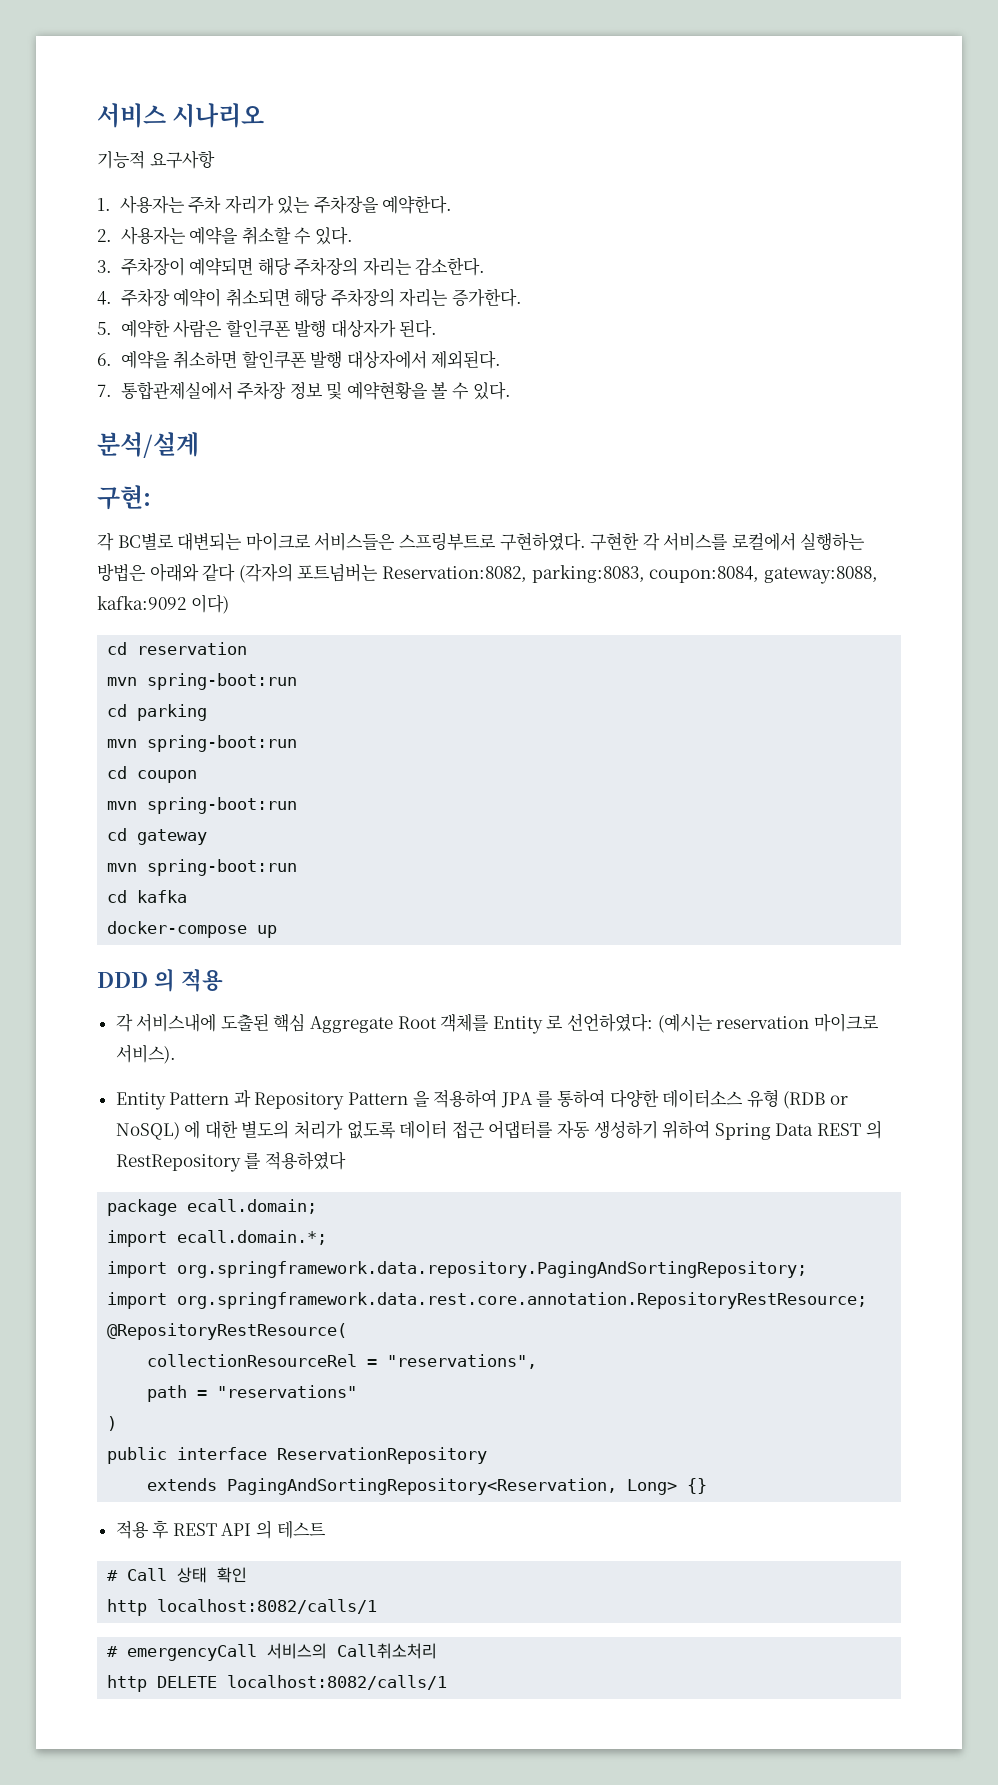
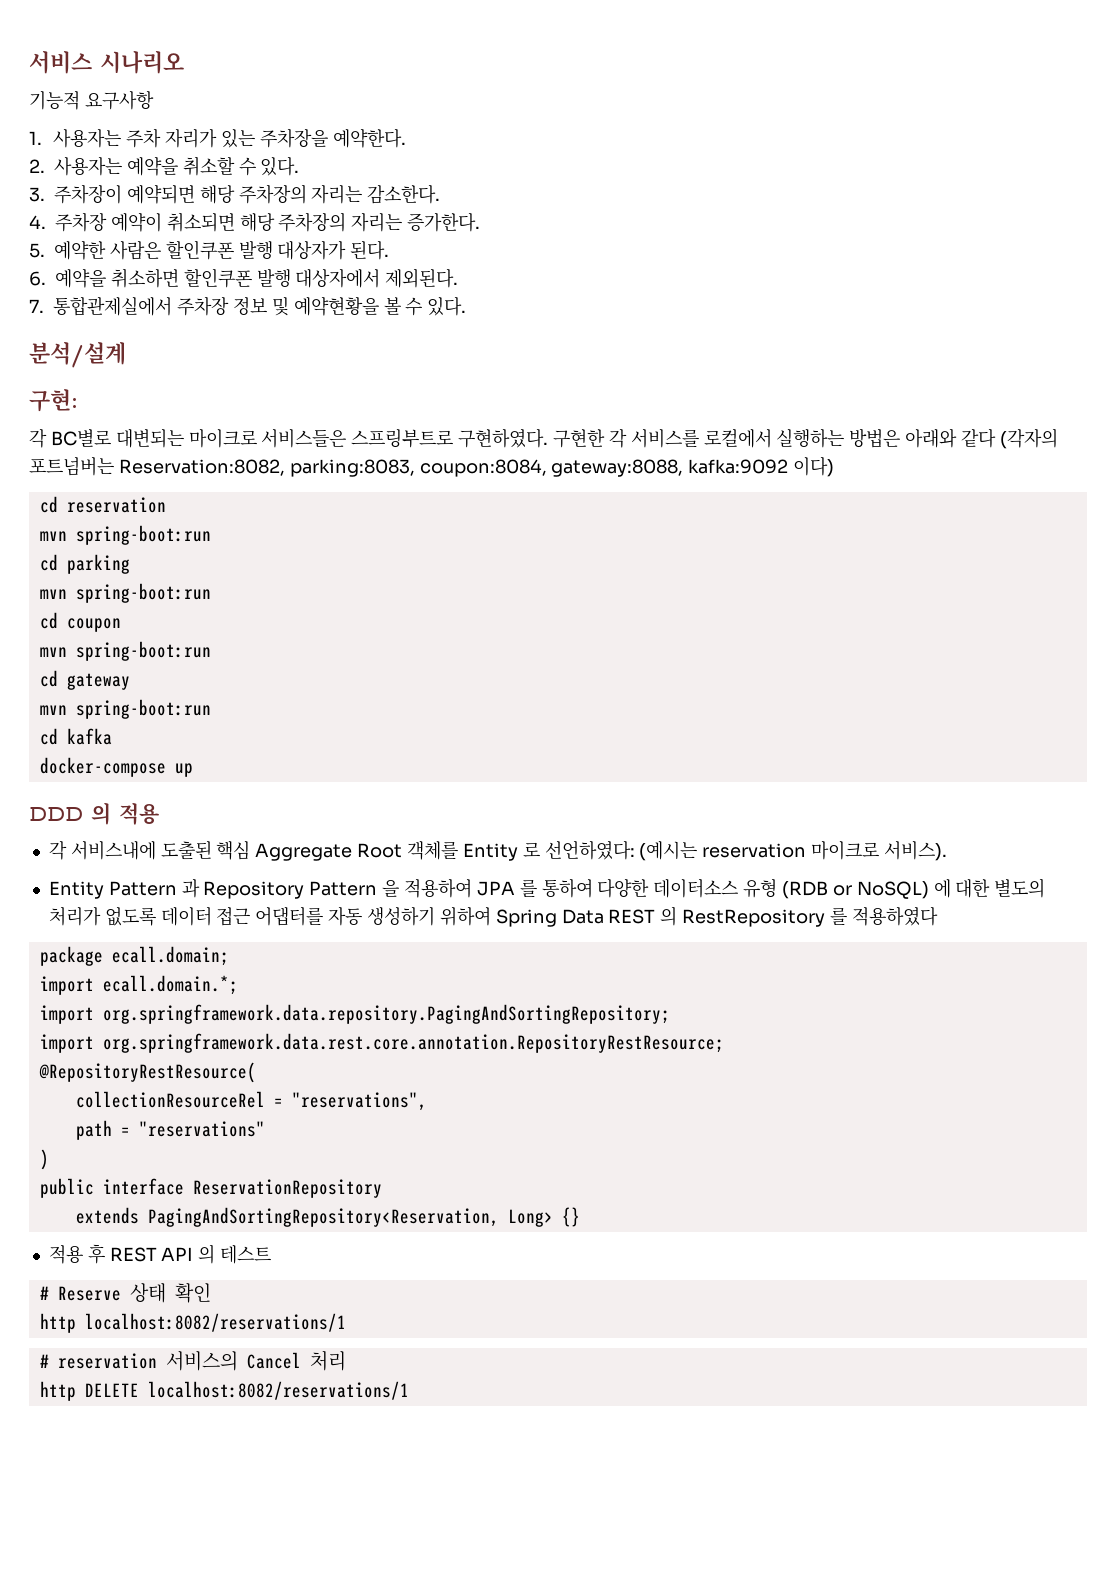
- # Call 상태 확인
+ # Reserve 상태 확인
- http localhost:8082/calls/1
- # emergencyCall 서비스의 Call취소처리
+ http localhost:8082/reservations/1
+ # reservation 서비스의 Cancel 처리
- http DELETE localhost:8082/calls/1
+ http DELETE localhost:8082/reservations/1

